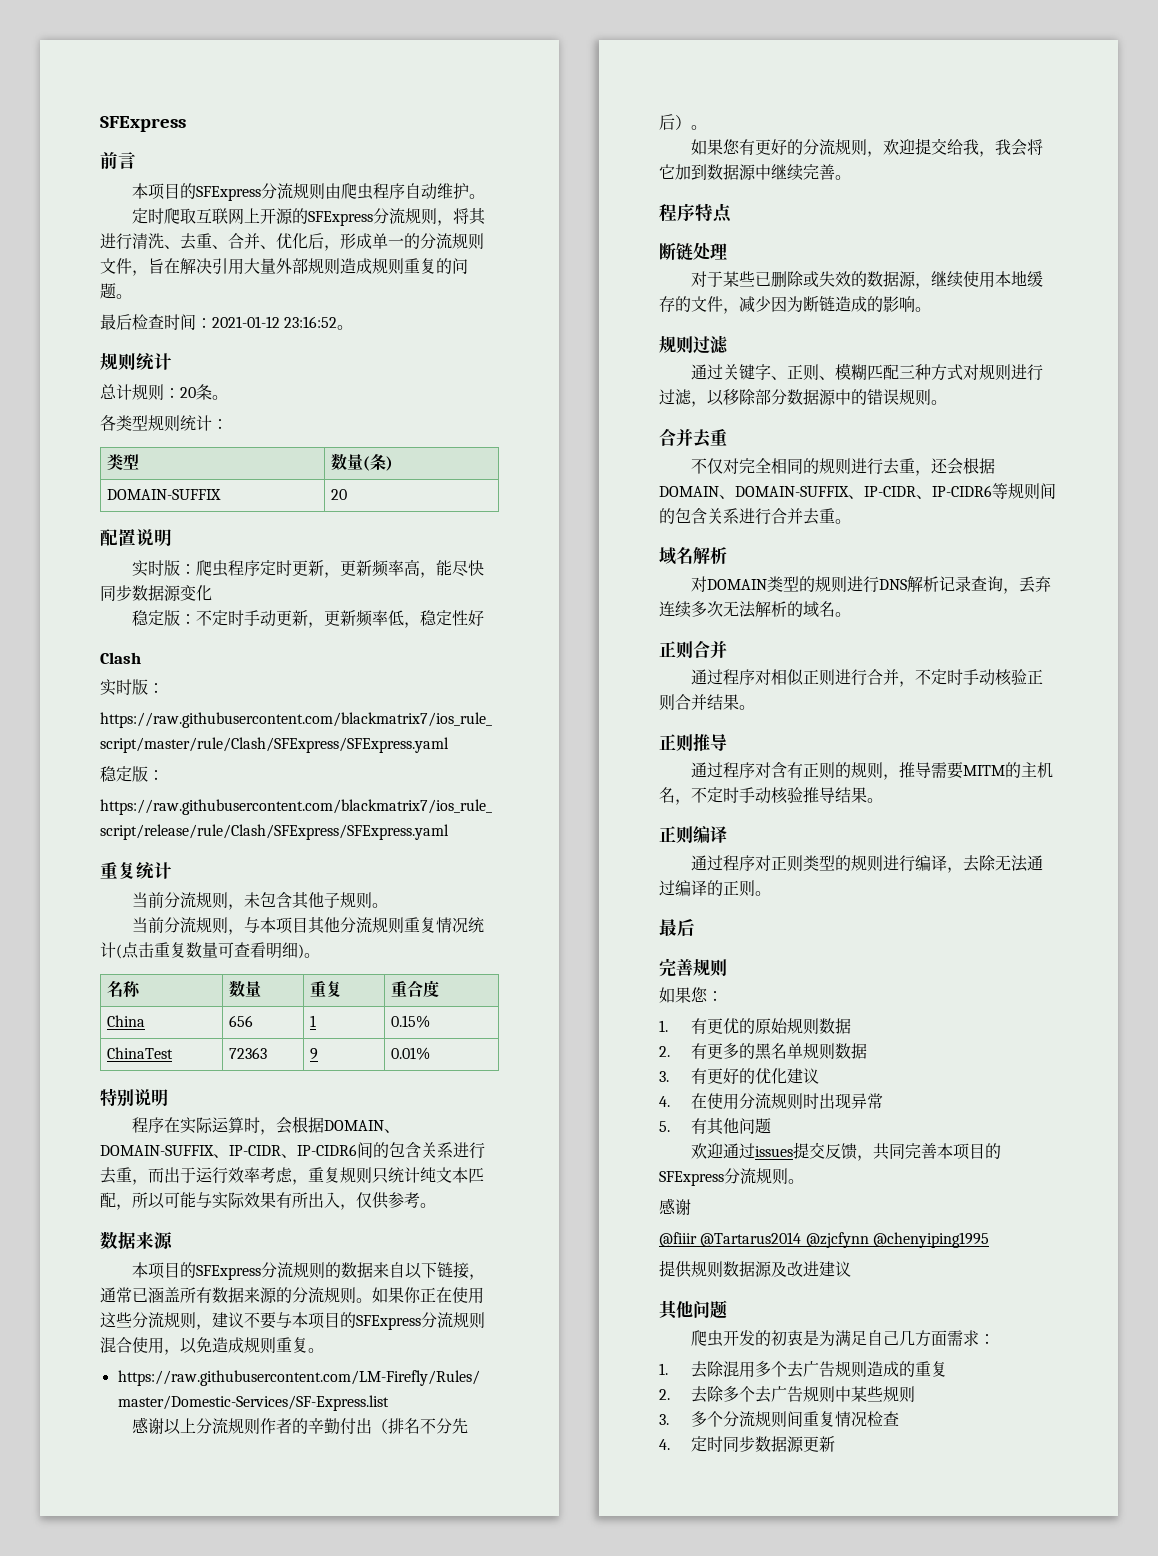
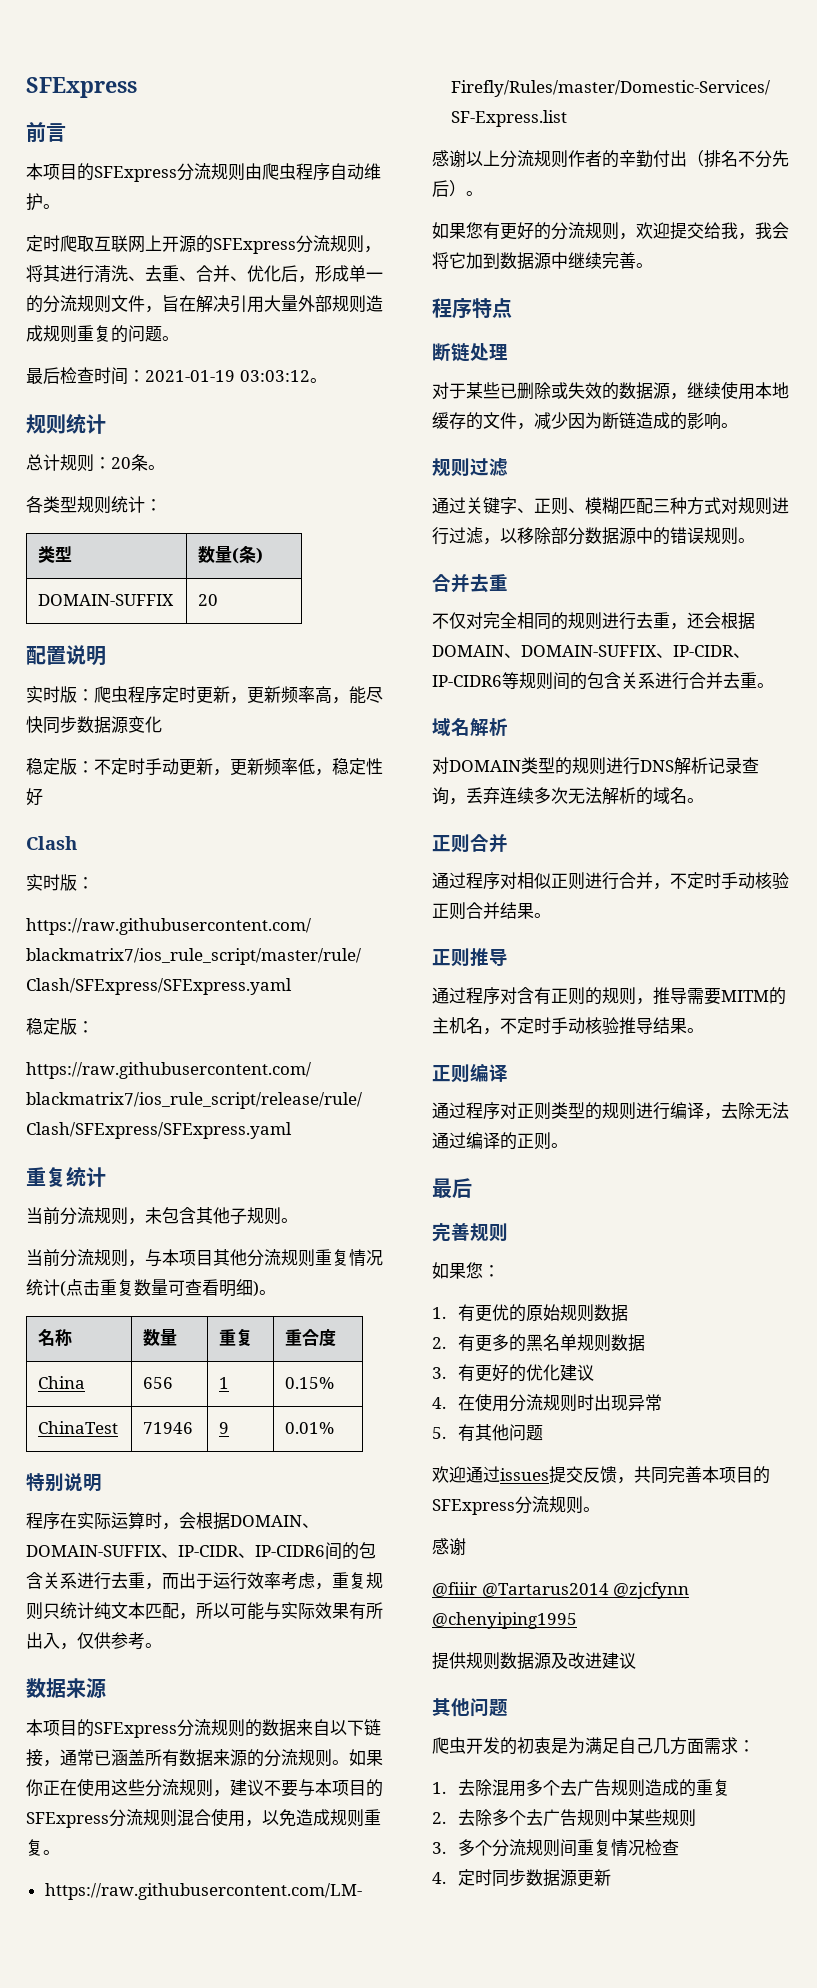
- 最后检查时间：2021-01-12 23:16:52。
+ 最后检查时间：2021-01-19 03:03:12。
- ChinaTest | 72363 | 9 | 0.01%
+ ChinaTest | 71946 | 9 | 0.01%

